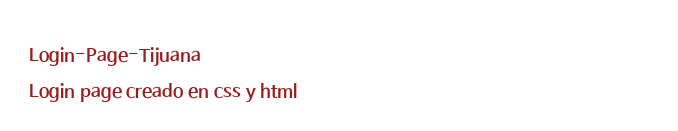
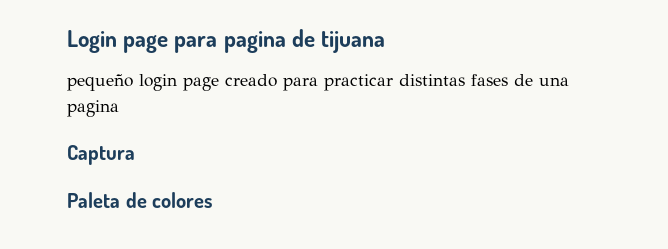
- Login-Page-Tijuana
- Login page creado en css y html
+ Login page para pagina de tijuana
+ pequeño login page creado para practicar distintas fases de una pagina
+ Captura
+ Paleta de colores

